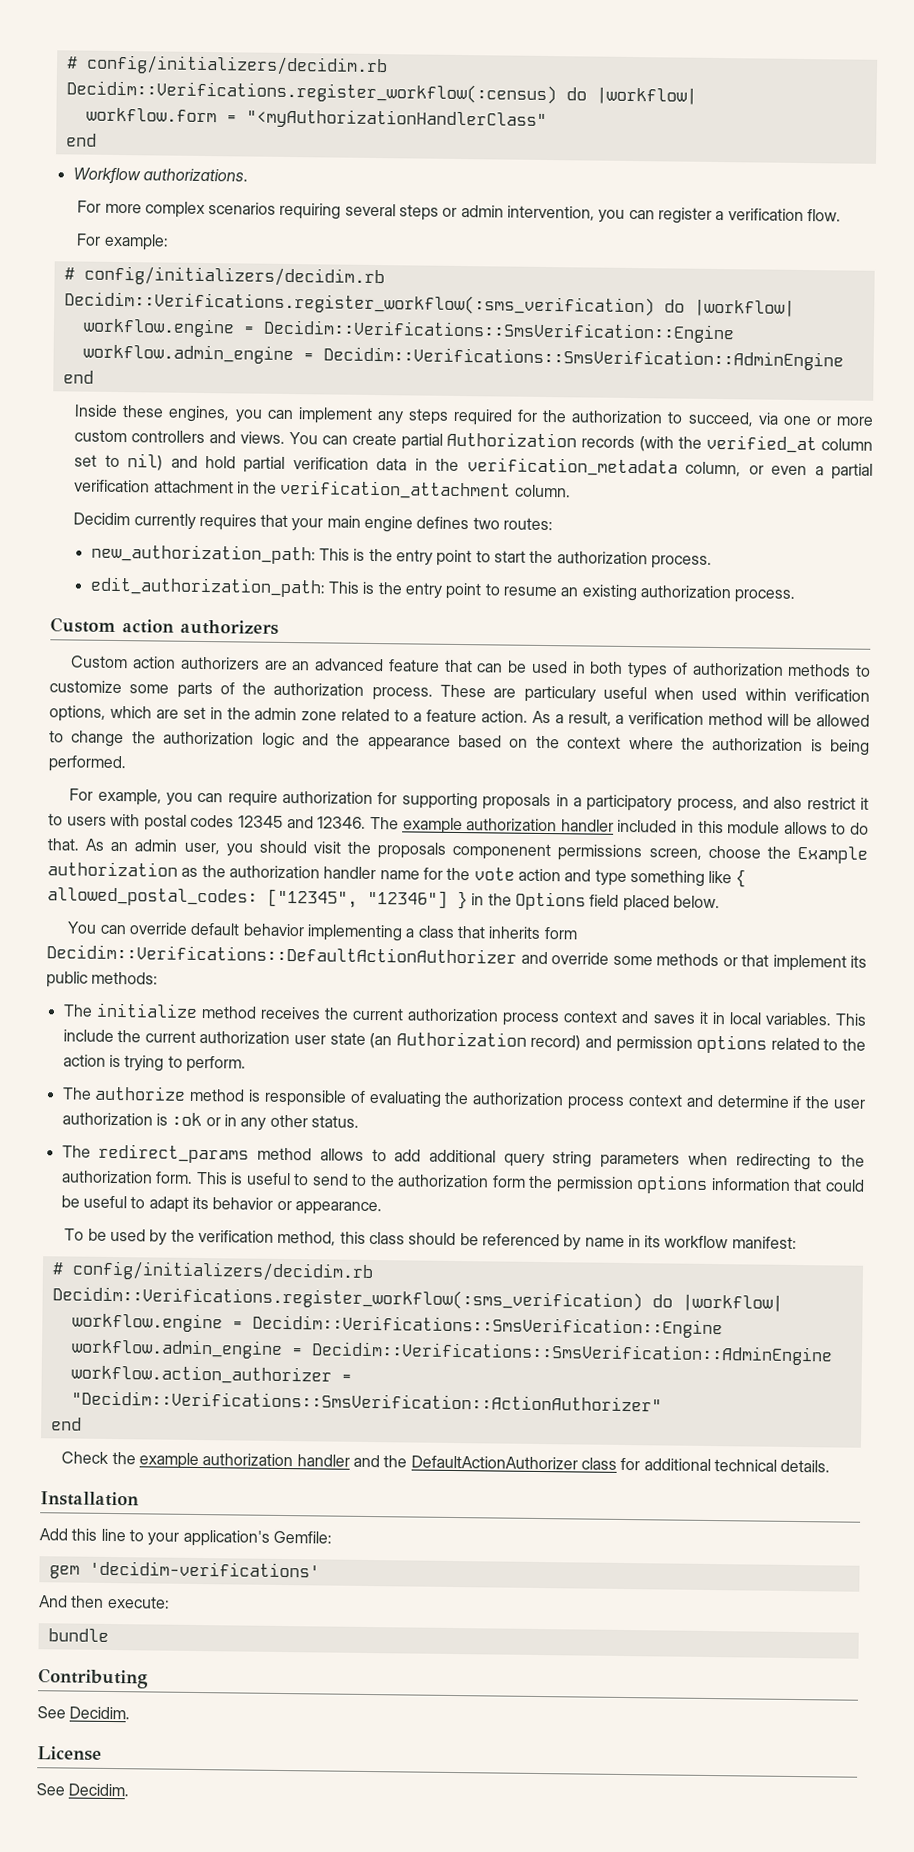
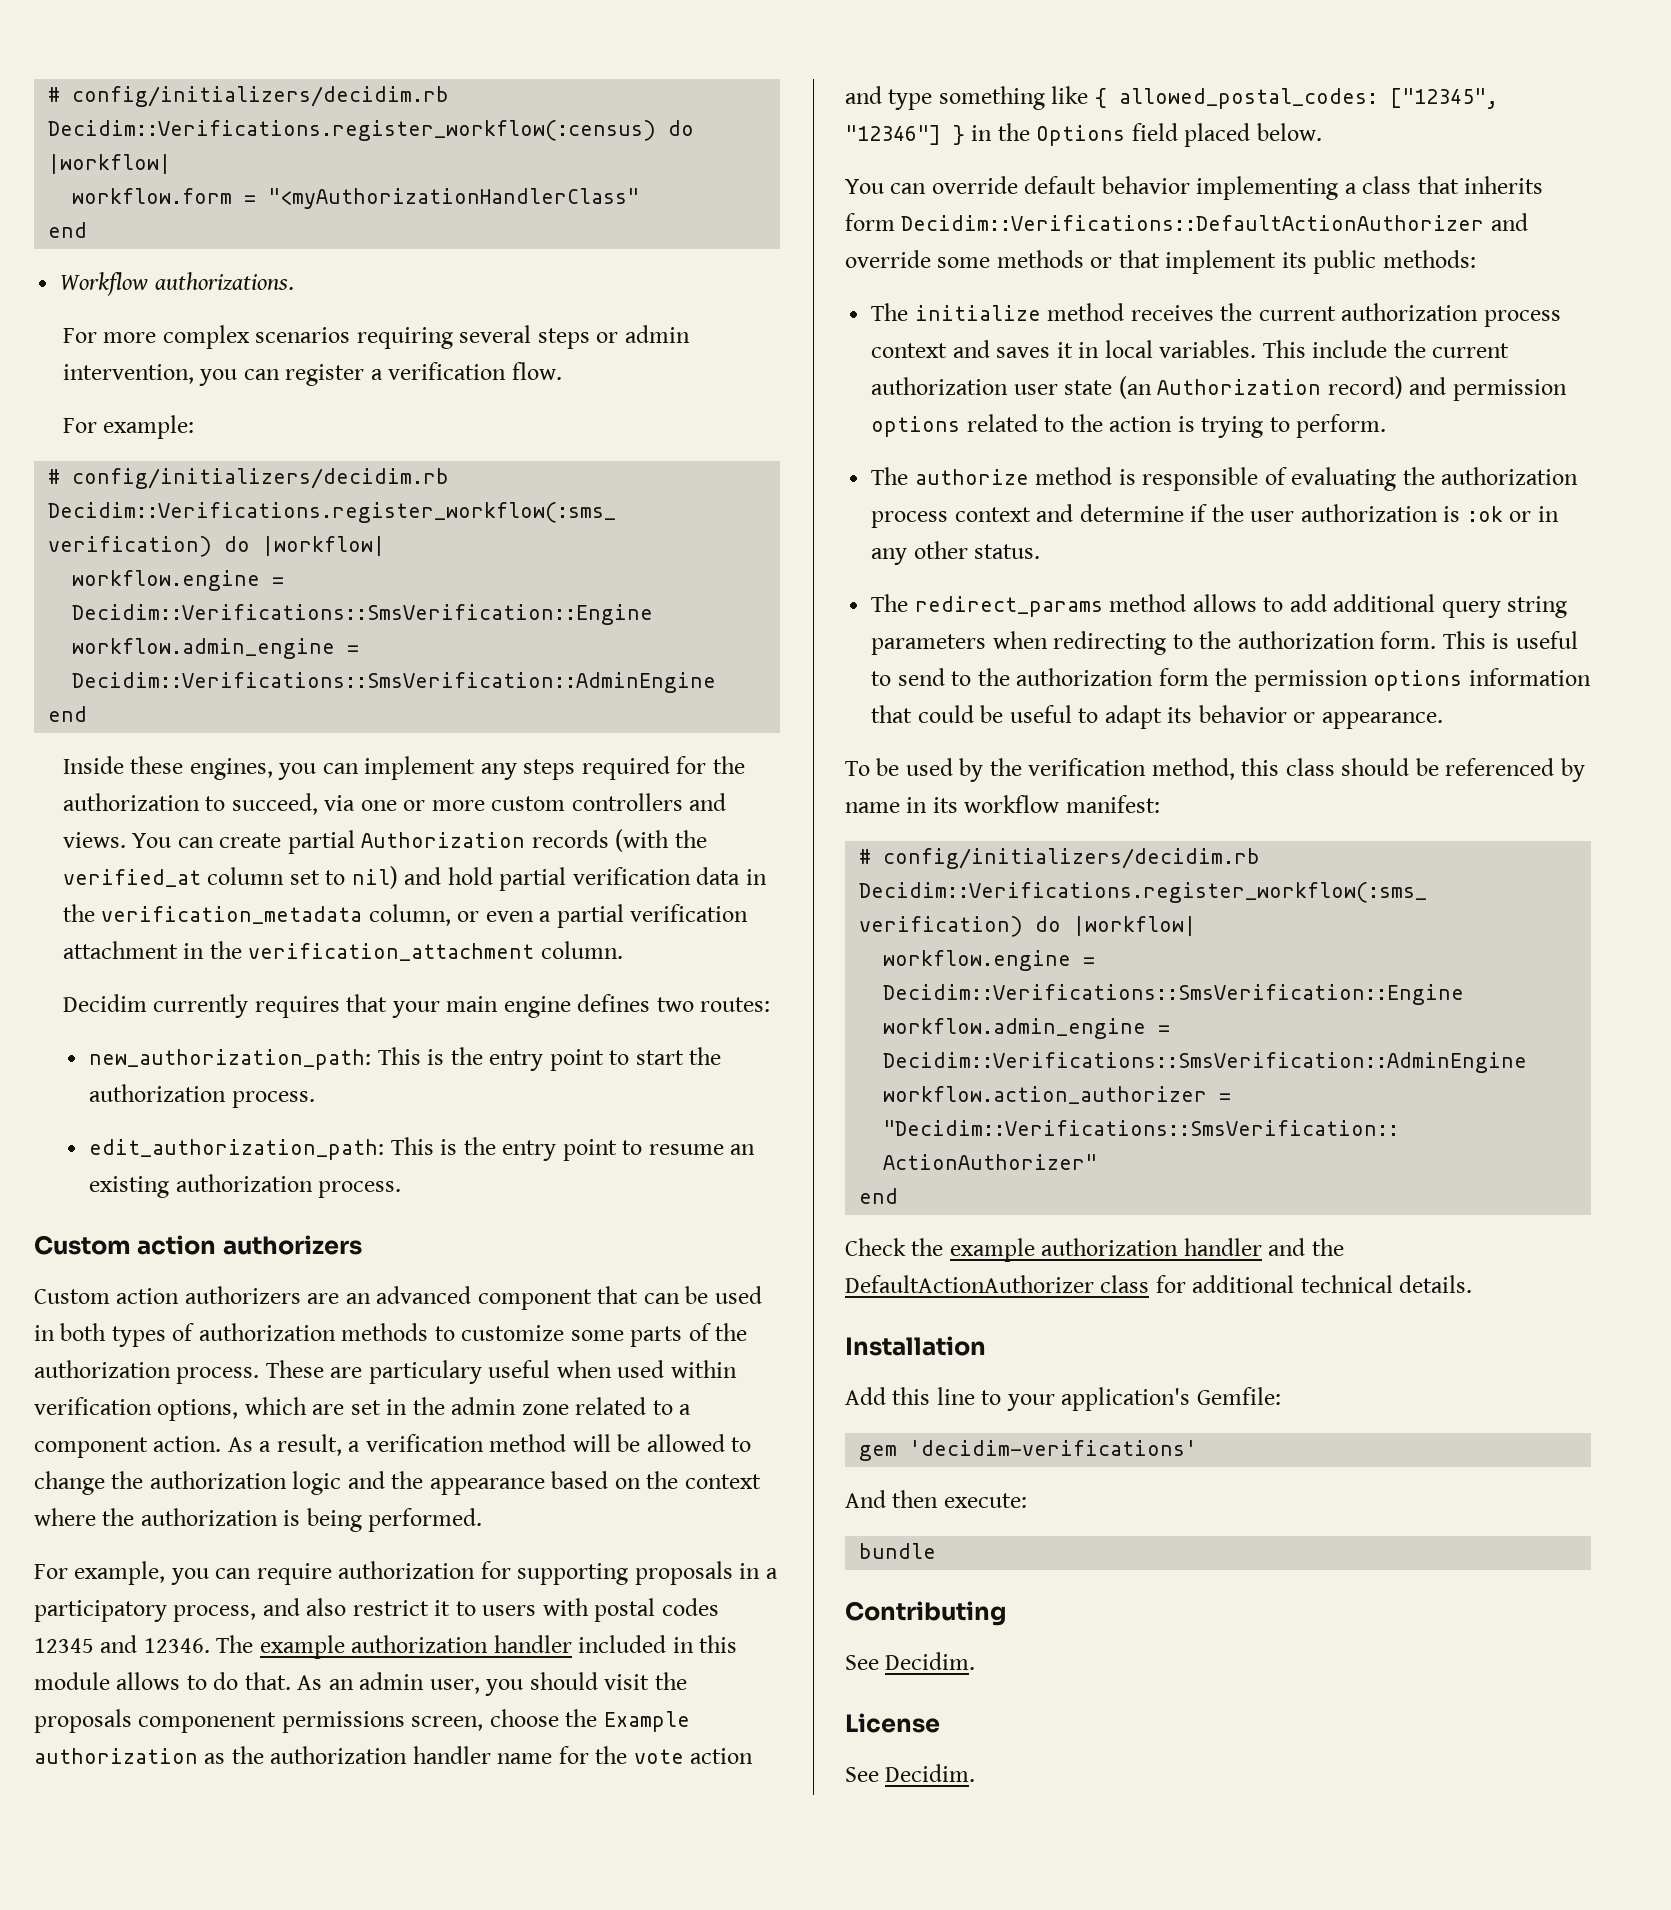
- Custom action authorizers are an advanced feature that can be used in both types of authorization methods to customize some parts of the authorization process.
+ Custom action authorizers are an advanced component that can be used in both types of authorization methods to customize some parts of the authorization process.
- These are particulary useful when used within verification options, which are set in the admin zone related to a feature action.
+ These are particulary useful when used within verification options, which are set in the admin zone related to a component action.

